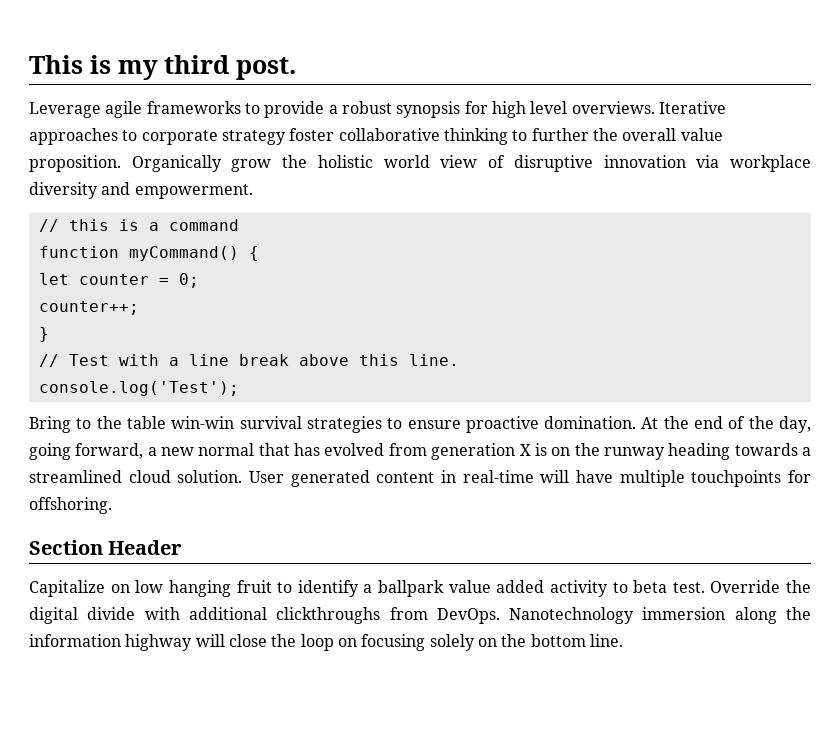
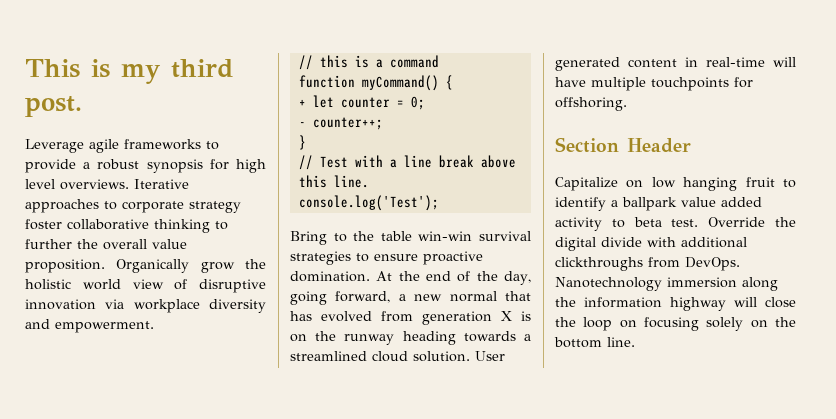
- let counter = 0;
+ + let counter = 0;
- counter++;
+ - counter++;

